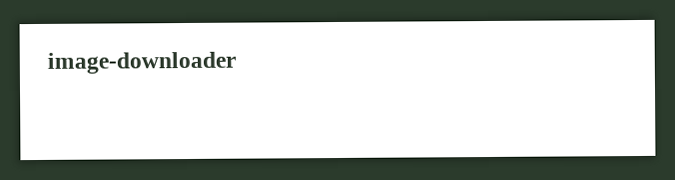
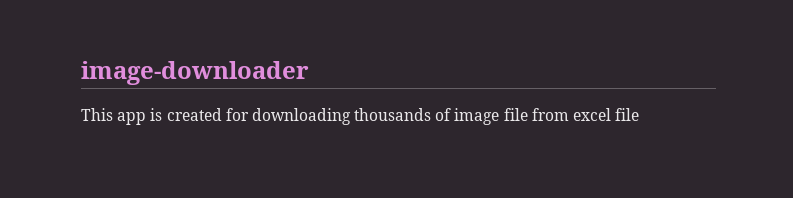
+ This app is created for downloading thousands of image file from excel file

